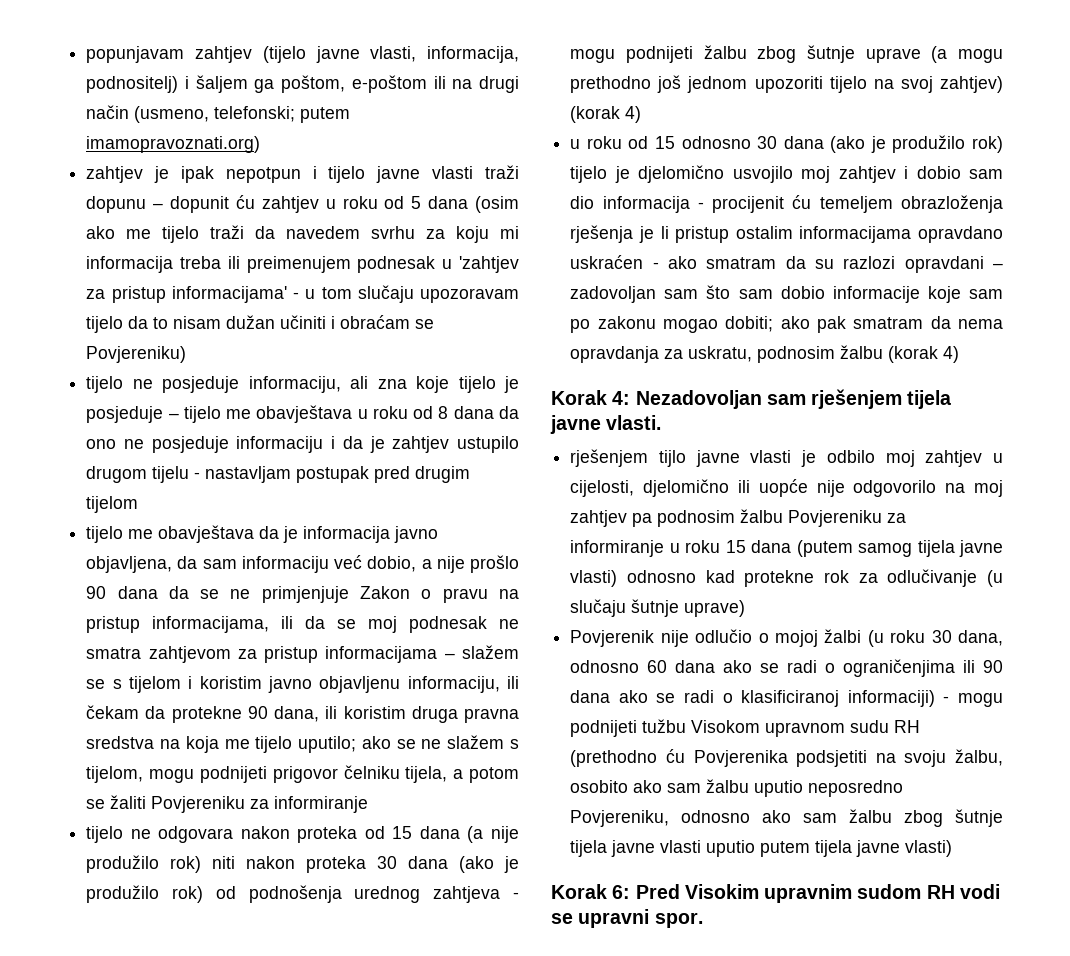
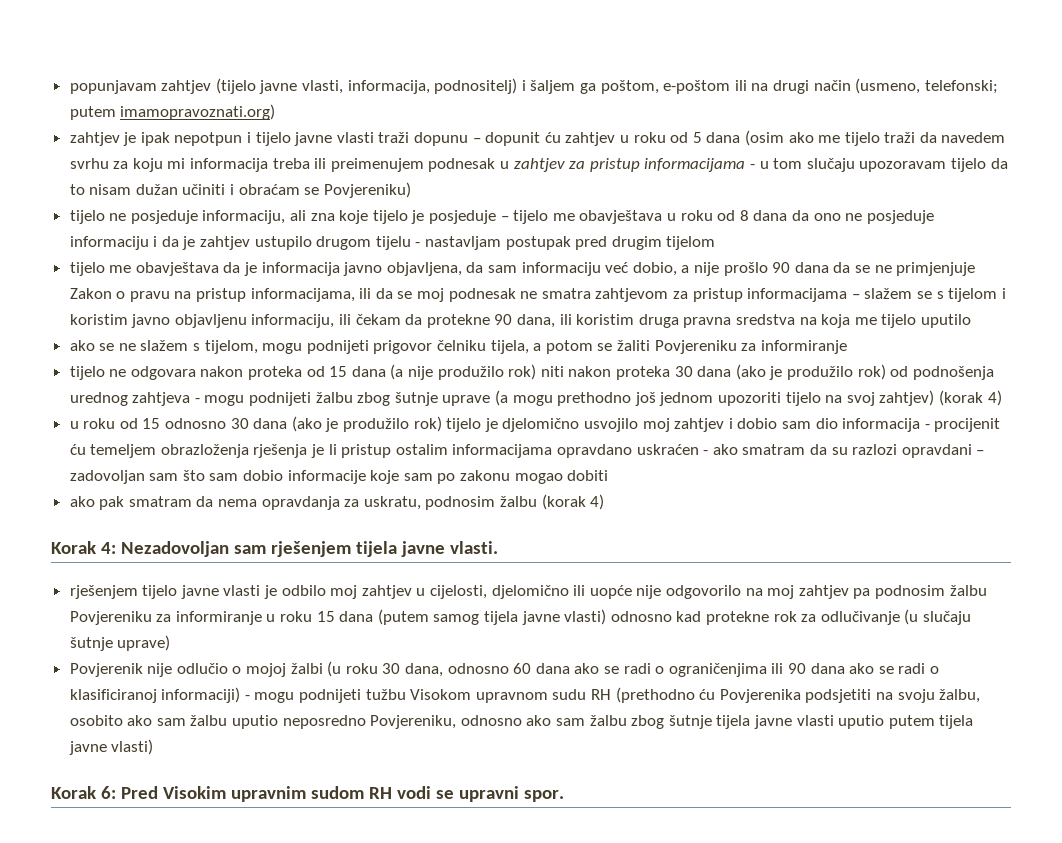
- zahtjev je ipak nepotpun i tijelo javne vlasti traži dopunu – dopunit ću zahtjev u roku od 5 dana (osim ako me tijelo traži da navedem svrhu za koju mi informacija treba ili preimenujem podnesak u 'zahtjev za pristup informacijama' - u tom slučaju upozoravam tijelo da to nisam dužan učiniti i obraćam se Povjereniku)
+ zahtjev je ipak nepotpun i tijelo javne vlasti traži dopunu – dopunit ću zahtjev u roku od 5 dana (osim ako me tijelo traži da navedem svrhu za koju mi informacija treba ili preimenujem podnesak u zahtjev za pristup informacijama - u tom slučaju upozoravam tijelo da to nisam dužan učiniti i obraćam se Povjereniku)
- tijelo me obavještava da je informacija javno objavljena, da sam informaciju već dobio, a nije prošlo 90 dana da se ne primjenjuje Zakon o pravu na pristup informacijama, ili da se moj podnesak ne smatra zahtjevom za pristup informacijama – slažem se s tijelom i koristim javno objavljenu informaciju, ili čekam da protekne 90 dana, ili koristim druga pravna sredstva na koja me tijelo uputilo; ako se ne slažem s tijelom, mogu podnijeti prigovor čelniku tijela, a potom se žaliti Povjereniku za informiranje
+ tijelo me obavještava da je informacija javno objavljena, da sam informaciju već dobio, a nije prošlo 90 dana da se ne primjenjuje Zakon o pravu na pristup informacijama, ili da se moj podnesak ne smatra zahtjevom za pristup informacijama – slažem se s tijelom i koristim javno objavljenu informaciju, ili čekam da protekne 90 dana, ili koristim druga pravna sredstva na koja me tijelo uputilo
+ ako se ne slažem s tijelom, mogu podnijeti prigovor čelniku tijela, a potom se žaliti Povjereniku za informiranje
- u roku od 15 odnosno 30 dana (ako je produžilo rok) tijelo je djelomično usvojilo moj zahtjev i dobio sam dio informacija - procijenit ću temeljem obrazloženja rješenja je li pristup ostalim informacijama opravdano uskraćen - ako smatram da su razlozi opravdani – zadovoljan sam što sam dobio informacije koje sam po zakonu mogao dobiti; ako pak smatram da nema opravdanja za uskratu, podnosim žalbu (korak 4)
+ u roku od 15 odnosno 30 dana (ako je produžilo rok) tijelo je djelomično usvojilo moj zahtjev i dobio sam dio informacija - procijenit ću temeljem obrazloženja rješenja je li pristup ostalim informacijama opravdano uskraćen - ako smatram da su razlozi opravdani – zadovoljan sam što sam dobio informacije koje sam po zakonu mogao dobiti
+ ako pak smatram da nema opravdanja za uskratu, podnosim žalbu (korak 4)
- rješenjem tijlo javne vlasti je odbilo moj zahtjev u cijelosti, djelomično ili uopće nije odgovorilo na moj zahtjev pa podnosim žalbu Povjereniku za informiranje u roku 15 dana (putem samog tijela javne vlasti) odnosno kad protekne rok za odlučivanje (u slučaju šutnje uprave)
+ rješenjem tijelo javne vlasti je odbilo moj zahtjev u cijelosti, djelomično ili uopće nije odgovorilo na moj zahtjev pa podnosim žalbu Povjereniku za informiranje u roku 15 dana (putem samog tijela javne vlasti) odnosno kad protekne rok za odlučivanje (u slučaju šutnje uprave)

